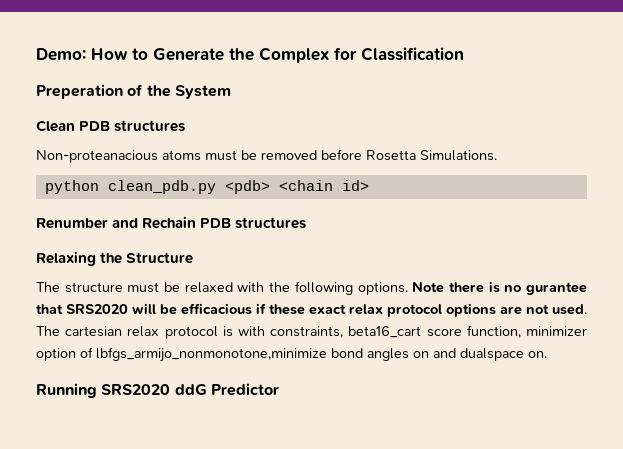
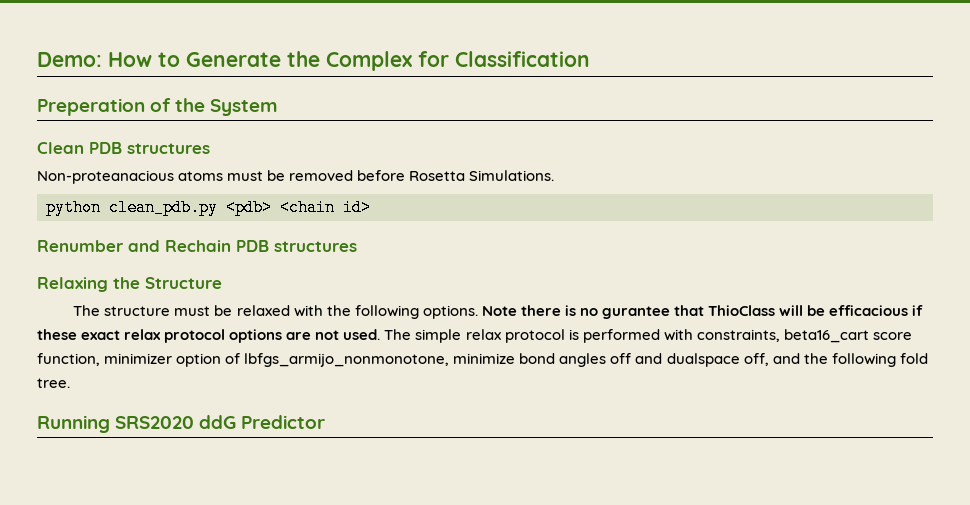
- Note there is no gurantee that SRS2020 will be efficacious if these exact relax protocol options are not used.
+ Note there is no gurantee that ThioClass will be efficacious if these exact relax protocol options are not used.
- The cartesian relax protocol is with constraints, beta16_cart score function, minimizer option of lbfgs_armijo_nonmonotone,minimize bond angles on and dualspace on.
+ The simple relax protocol is performed with constraints, beta16_cart score function, minimizer option of lbfgs_armijo_nonmonotone, minimize bond angles off and dualspace off, and the following fold tree.

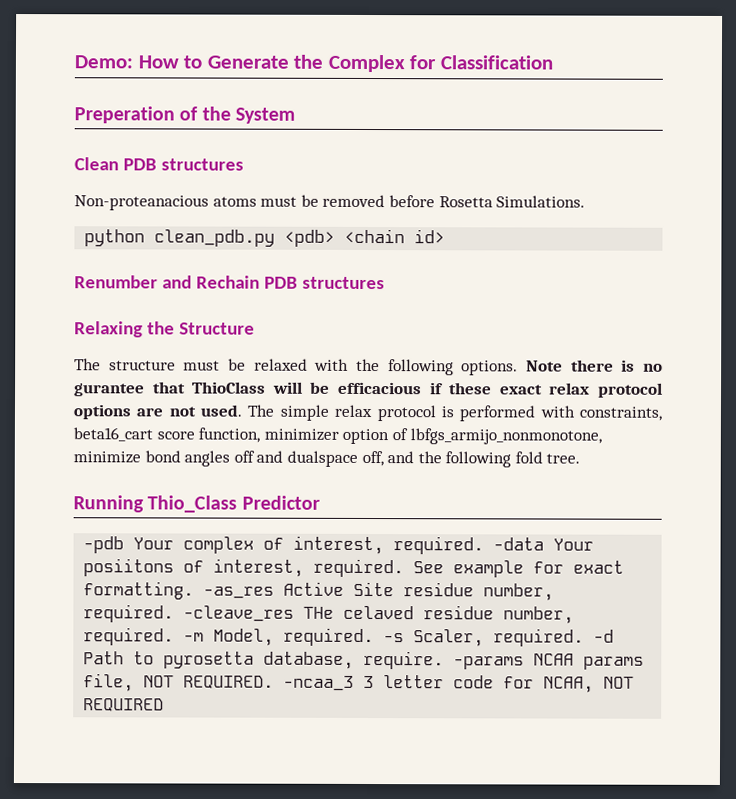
- Running SRS2020 ddG Predictor
+ Running Thio_Class Predictor
+ -pdb Your complex of interest, required. -data Your posiitons of interest, required. See example for exact formatting. -as_res Active Site residue number, required. -cleave_res THe celaved residue number, required. -m Model, required. -s Scaler, required. -d Path to pyrosetta database, require. -params NCAA params file, NOT REQUIRED. -ncaa_3 3 letter code for NCAA, NOT REQUIRED

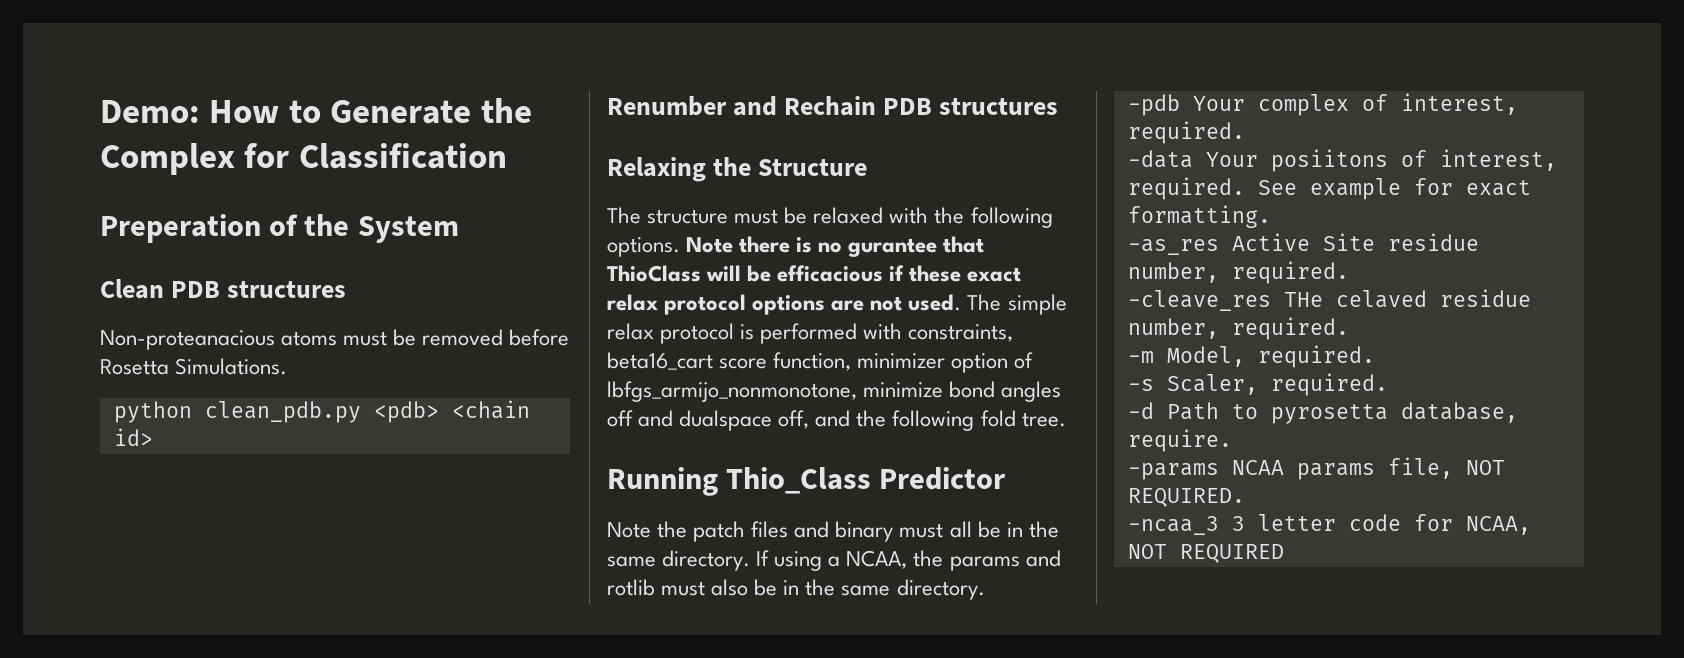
+ Note the patch files and binary must all be in the same directory. If using a NCAA, the params and rotlib must also be in the same directory.
- -pdb Your complex of interest, required. -data Your posiitons of interest, required.
+ -pdb Your complex of interest, required.
+ -data Your posiitons of interest, required.
- See example for exact formatting. -as_res Active Site residue number, required. -cleave_res THe celaved residue number, required. -m Model, required. -s Scaler, required. -d Path to pyrosetta database, require. -params NCAA params file, NOT REQUIRED. -ncaa_3 3 letter code for NCAA, NOT REQUIRED
+ See example for exact formatting.
+ -as_res Active Site residue number, required.
+ -cleave_res THe celaved residue number, required.
+ -m Model, required.
+ -s Scaler, required.
+ -d Path to pyrosetta database, require.
+ -params NCAA params file, NOT REQUIRED.
+ -ncaa_3 3 letter code for NCAA, NOT REQUIRED

